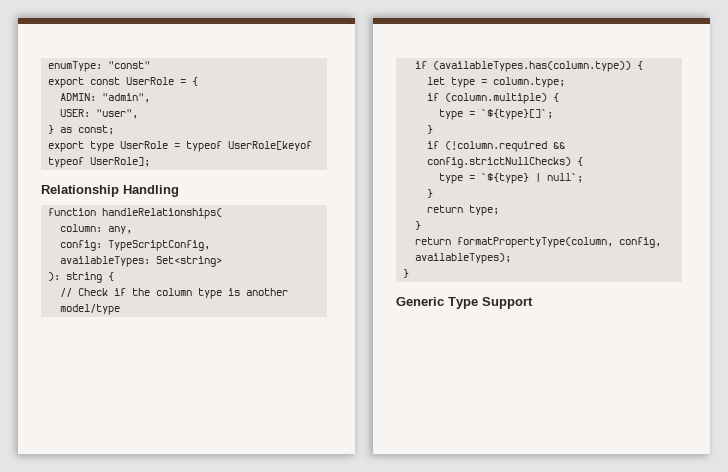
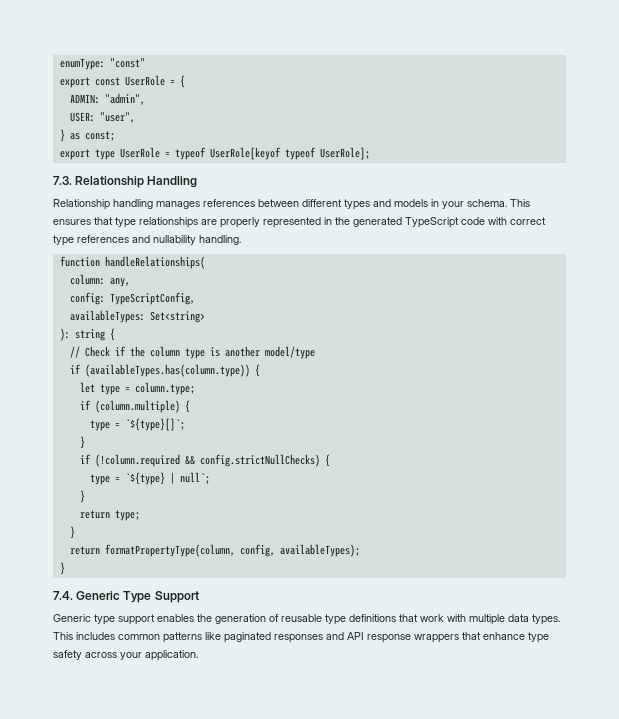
- Relationship Handling
+ 7.3. Relationship Handling
+ Relationship handling manages references between different types and models in your schema. This ensures that type relationships are properly represented in the generated TypeScript code with correct type references and nullability handling.
- Generic Type Support
+ 7.4. Generic Type Support
+ Generic type support enables the generation of reusable type definitions that work with multiple data types. This includes common patterns like paginated responses and API response wrappers that enhance type safety across your application.

